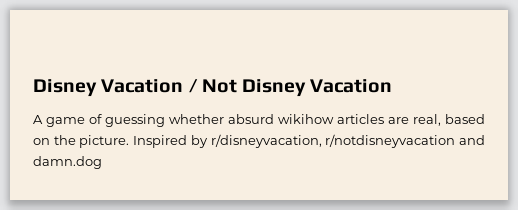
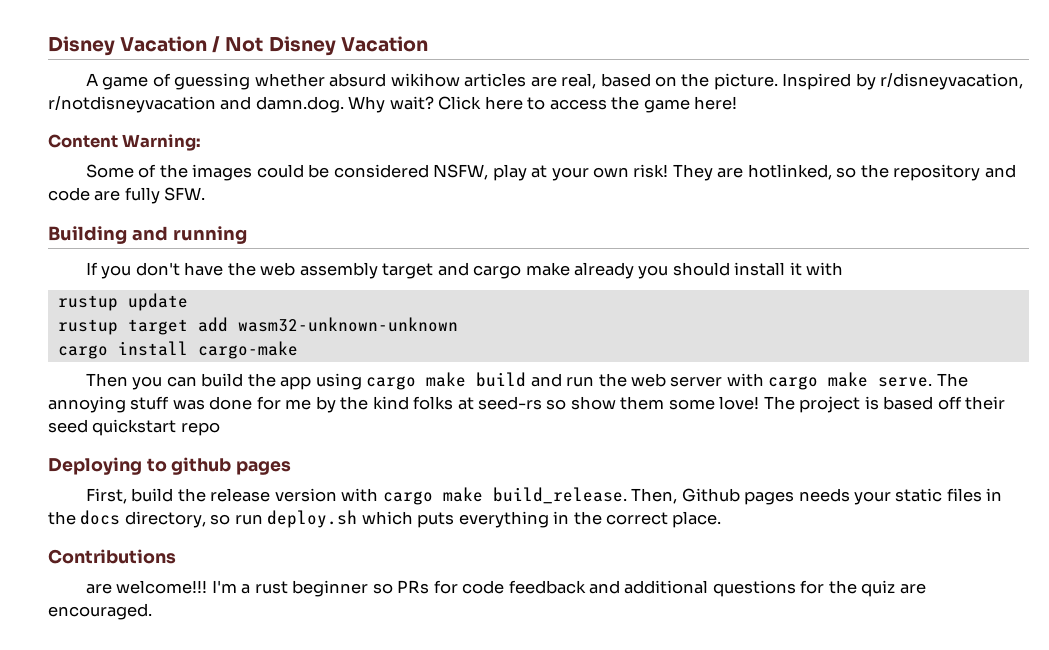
- Inspired by r/disneyvacation, r/notdisneyvacation and damn.dog
+ Inspired by r/disneyvacation, r/notdisneyvacation and damn.dog. Why wait? Click here to access the game here!
+ Content Warning:
+ Some of the images could be considered NSFW, play at your own risk! They are hotlinked, so the repository and code are fully SFW.
+ Building and running
+ If you don't have the web assembly target and cargo make already you should install it with
+ rustup update
+ rustup target add wasm32-unknown-unknown
+ cargo install cargo-make
+ Then you can build the app using cargo make build and run the web server with cargo make serve. The annoying stuff was done for me by the kind folks at seed-rs so show them some love! The project is based off their seed quickstart repo
+ Deploying to github pages
+ First, build the release version with cargo make build_release. Then, Github pages needs your static files in the docs directory, so run deploy.sh which puts everything in the correct place.
+ Contributions
+ are welcome!!! I'm a rust beginner so PRs for code feedback and additional questions for the quiz are encouraged.

